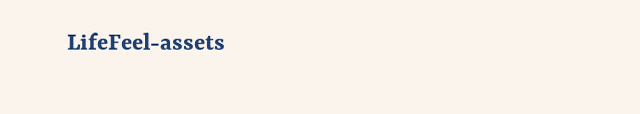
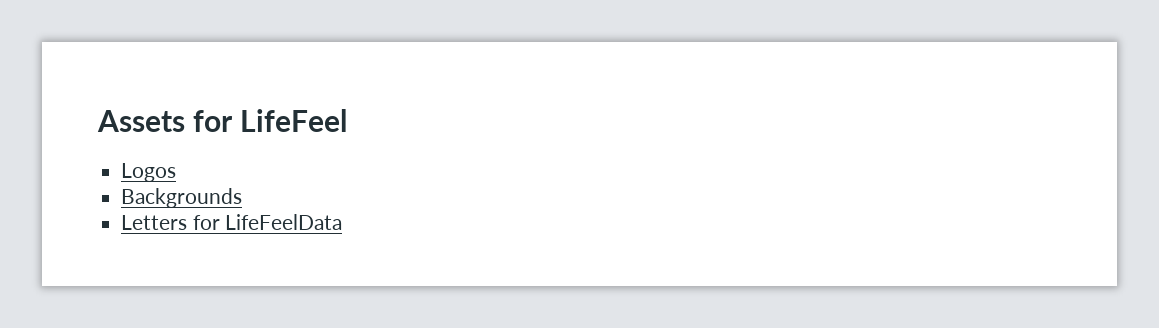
- LifeFeel-assets
+ Assets for LifeFeel
+ Logos
+ Backgrounds
+ Letters for LifeFeelData

